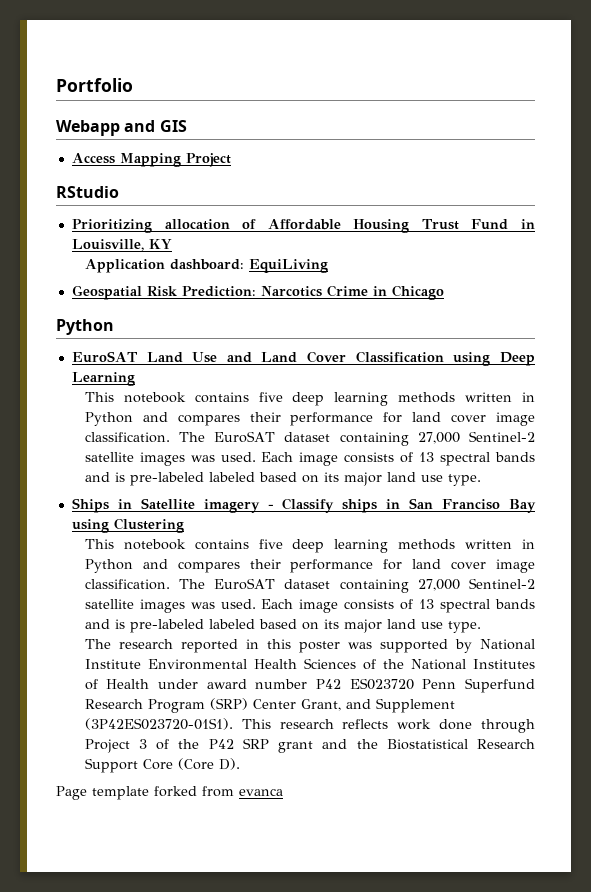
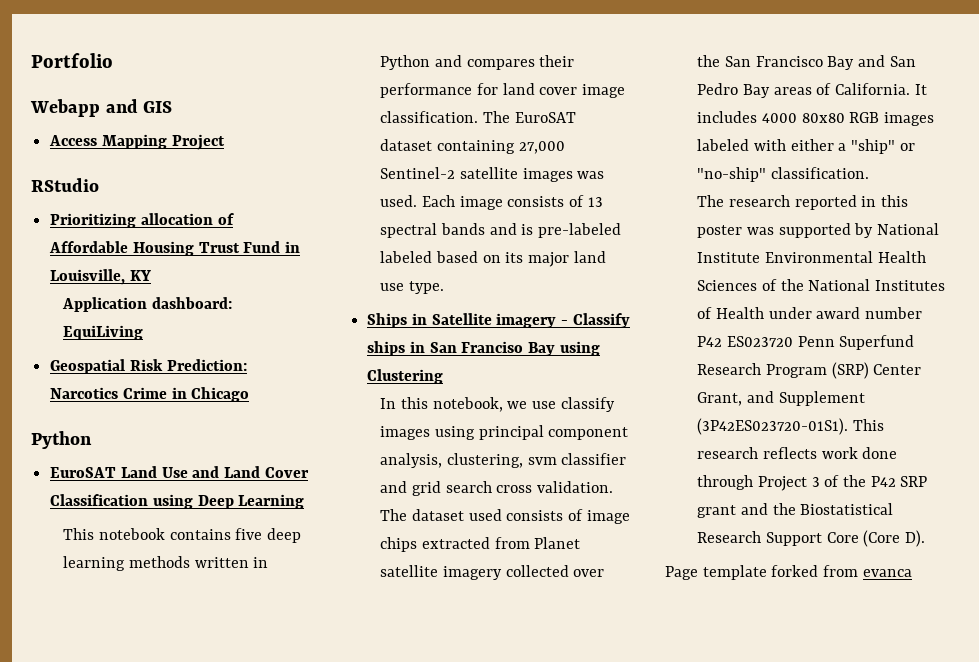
  Ships in Satellite imagery - Classify ships in San Franciso Bay using Clustering
- This notebook contains five deep learning methods written in Python and compares their performance for land cover image classification. The EuroSAT dataset containing 27,000 Sentinel-2 satellite images was used. Each image consists of 13 spectral bands and is pre-labeled labeled based on its major land use type.
+ In this notebook, we use classify images using principal component analysis, clustering, svm classifier and grid search cross validation. The dataset used consists of image chips extracted from Planet satellite imagery collected over the San Francisco Bay and San Pedro Bay areas of California. It includes 4000 80x80 RGB images labeled with either a "ship" or "no-ship" classification.

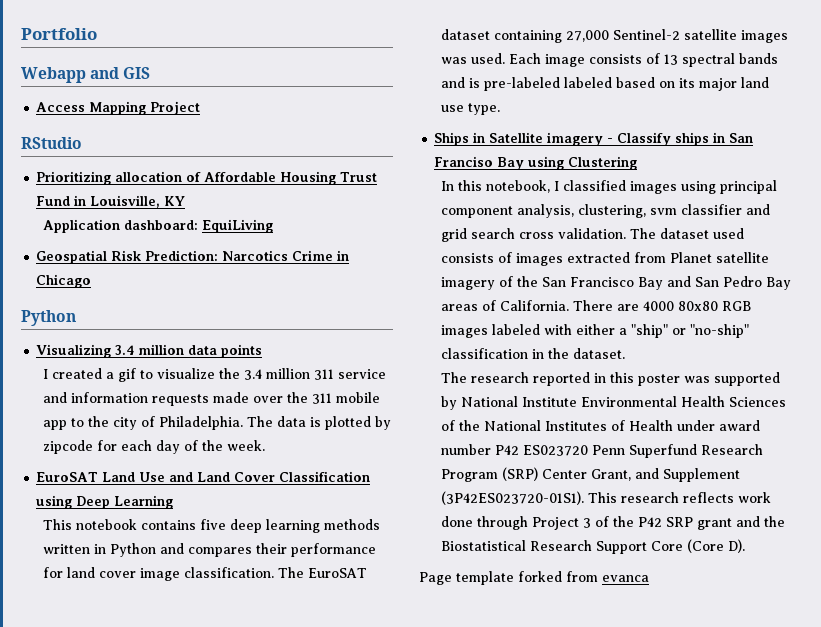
+ Visualizing 3.4 million data points
+ I created a gif to visualize the 3.4 million 311 service and information requests made over the 311 mobile app to the city of Philadelphia. The data is plotted by zipcode for each day of the week.
- In this notebook, we use classify images using principal component analysis, clustering, svm classifier and grid search cross validation.
+ In this notebook, I classified images using principal component analysis, clustering, svm classifier and grid search cross validation.
- The dataset used consists of image chips extracted from Planet satellite imagery collected over the San Francisco Bay and San Pedro Bay areas of California.
+ The dataset used consists of images extracted from Planet satellite imagery of the San Francisco Bay and San Pedro Bay areas of California.
- It includes 4000 80x80 RGB images labeled with either a "ship" or "no-ship" classification.
+ There are 4000 80x80 RGB images labeled with either a "ship" or "no-ship" classification in the dataset.

